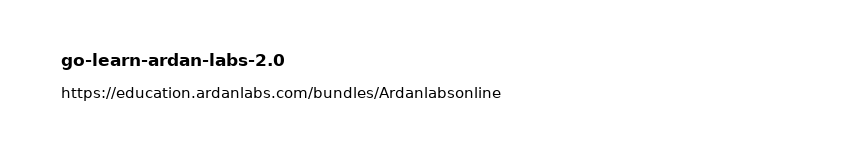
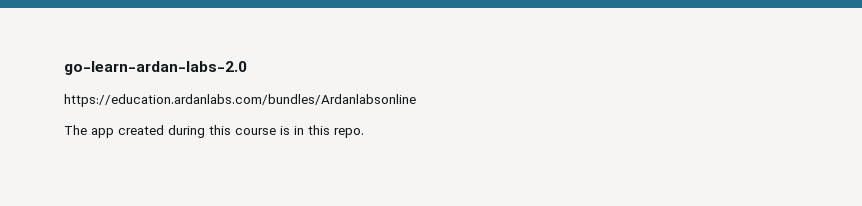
+ The app created during this course is in this repo.

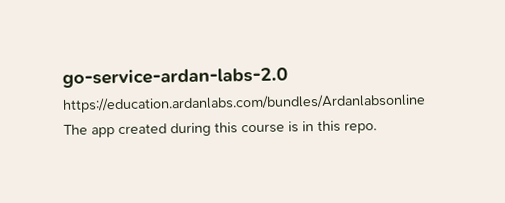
- go-learn-ardan-labs-2.0
+ go-service-ardan-labs-2.0

